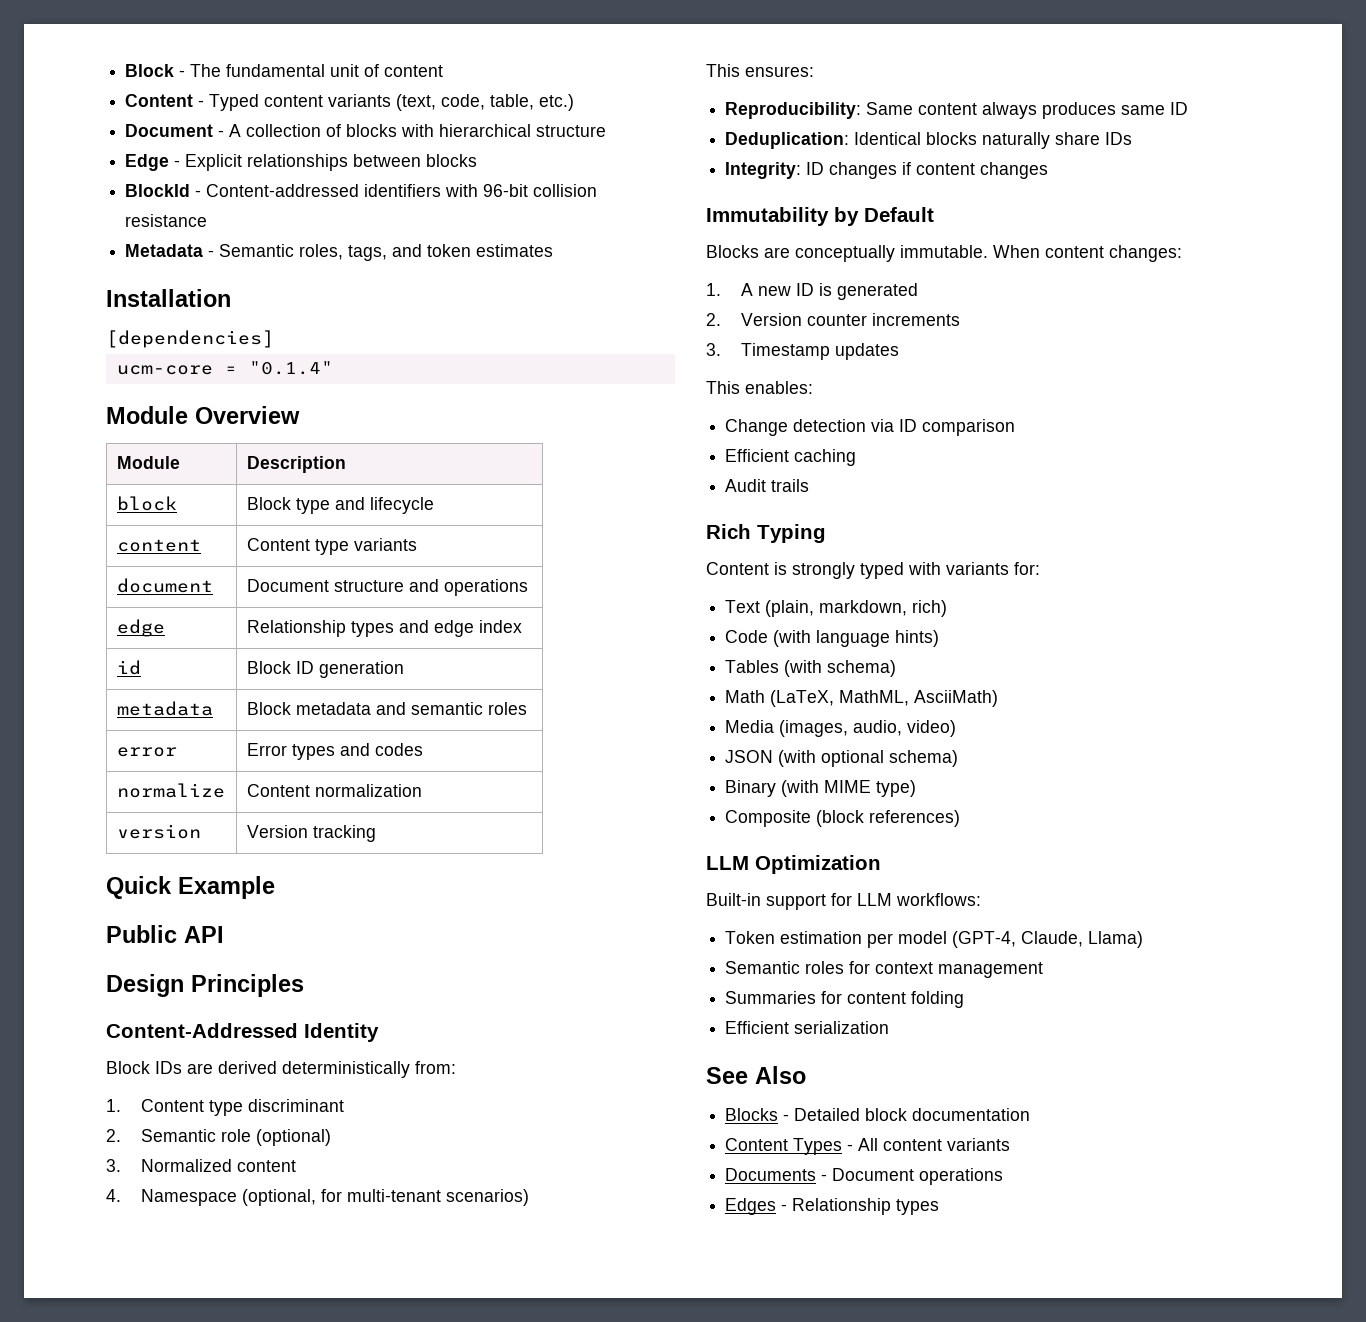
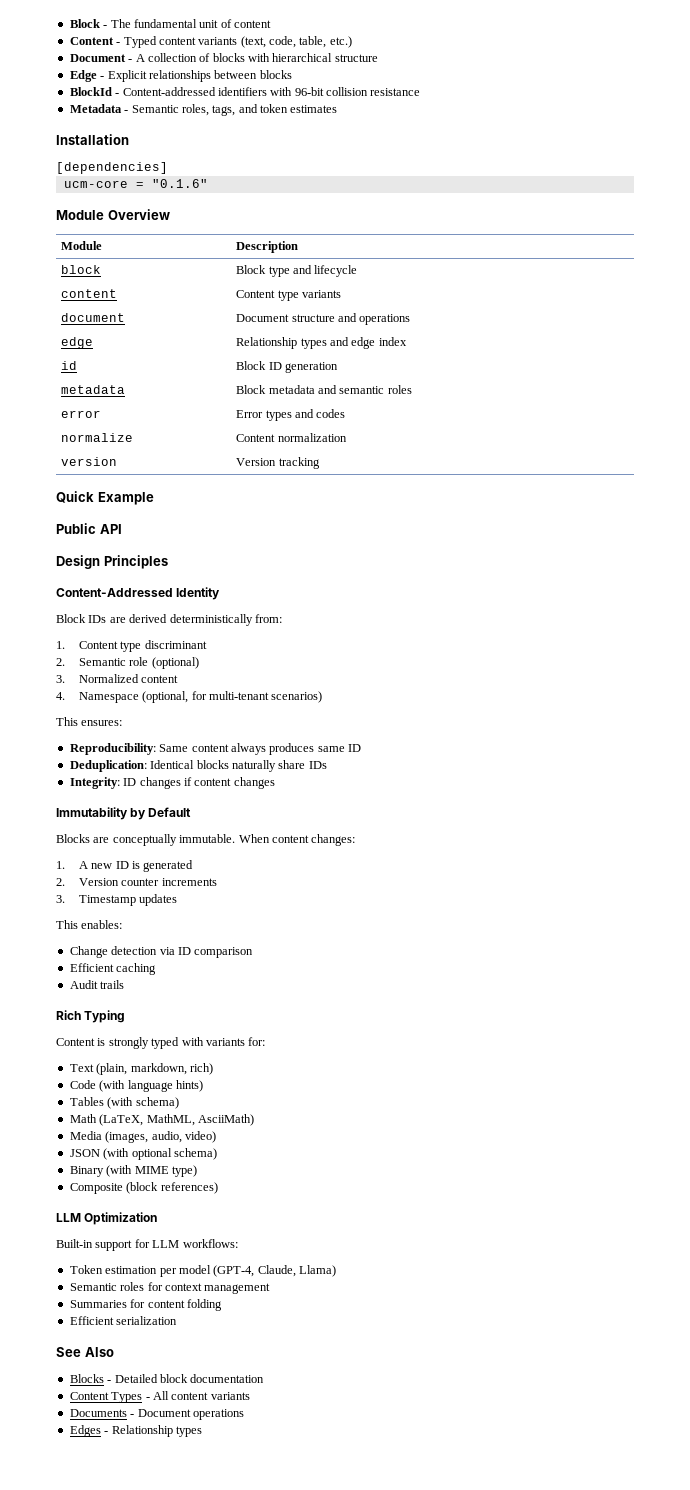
- ucm-core = "0.1.4"
+ ucm-core = "0.1.6"

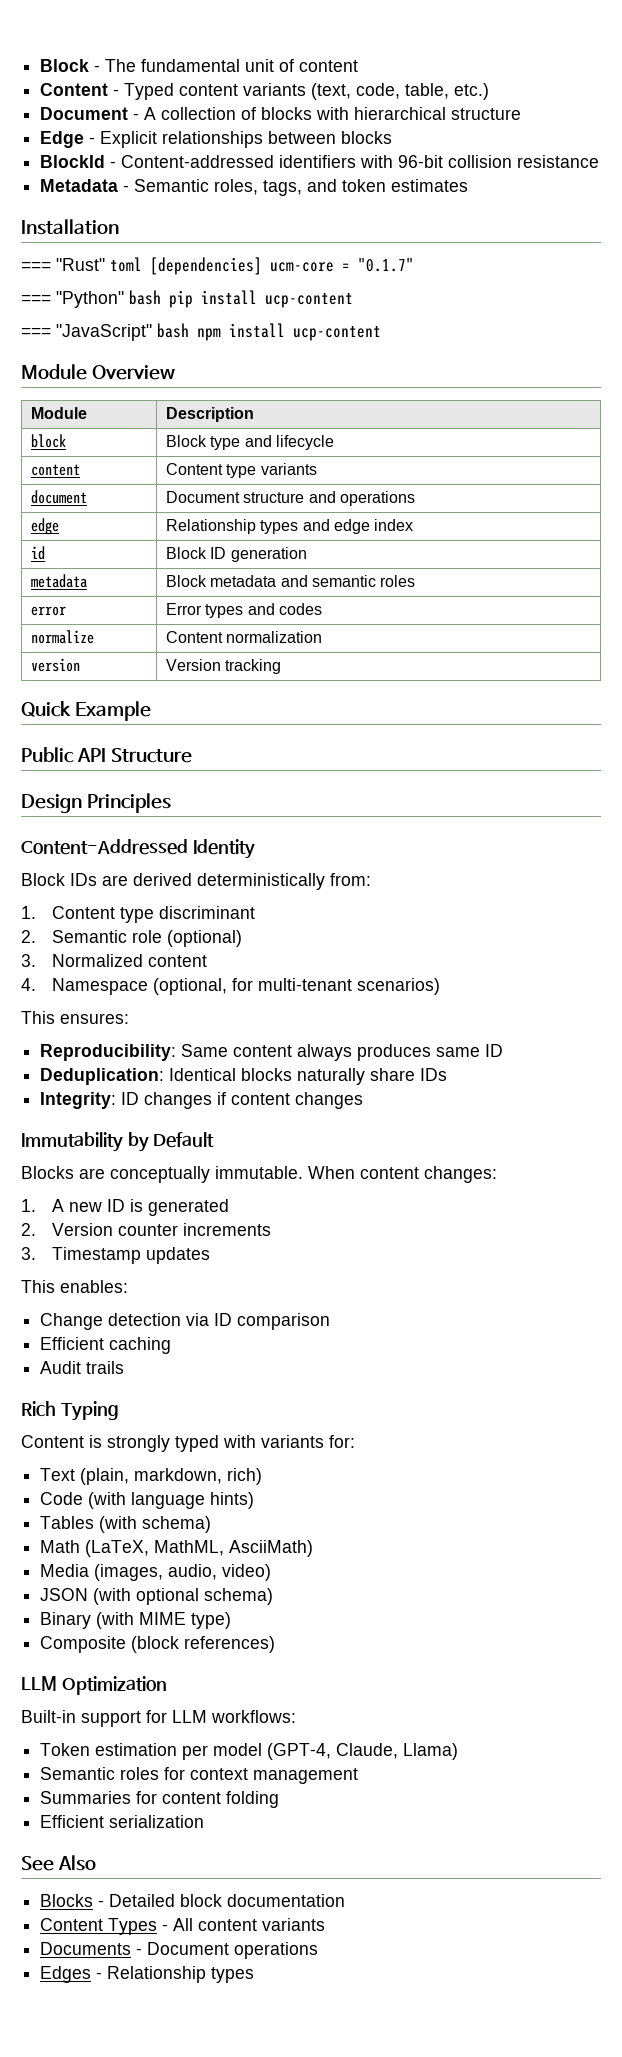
- [dependencies]
- ucm-core = "0.1.6"
+ === "Rust" toml [dependencies] ucm-core = "0.1.7"
+ === "Python" bash pip install ucp-content
+ === "JavaScript" bash npm install ucp-content
- Public API
+ Public API Structure

